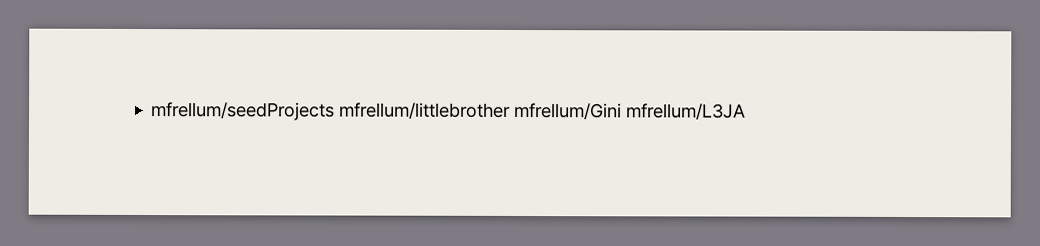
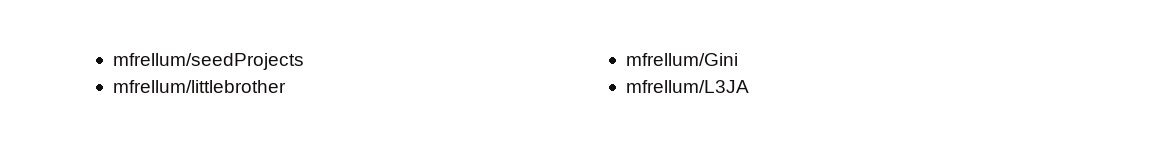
- mfrellum/seedProjects mfrellum/littlebrother mfrellum/Gini mfrellum/L3JA
+ mfrellum/seedProjects
+ mfrellum/littlebrother
+ mfrellum/Gini
+ mfrellum/L3JA

